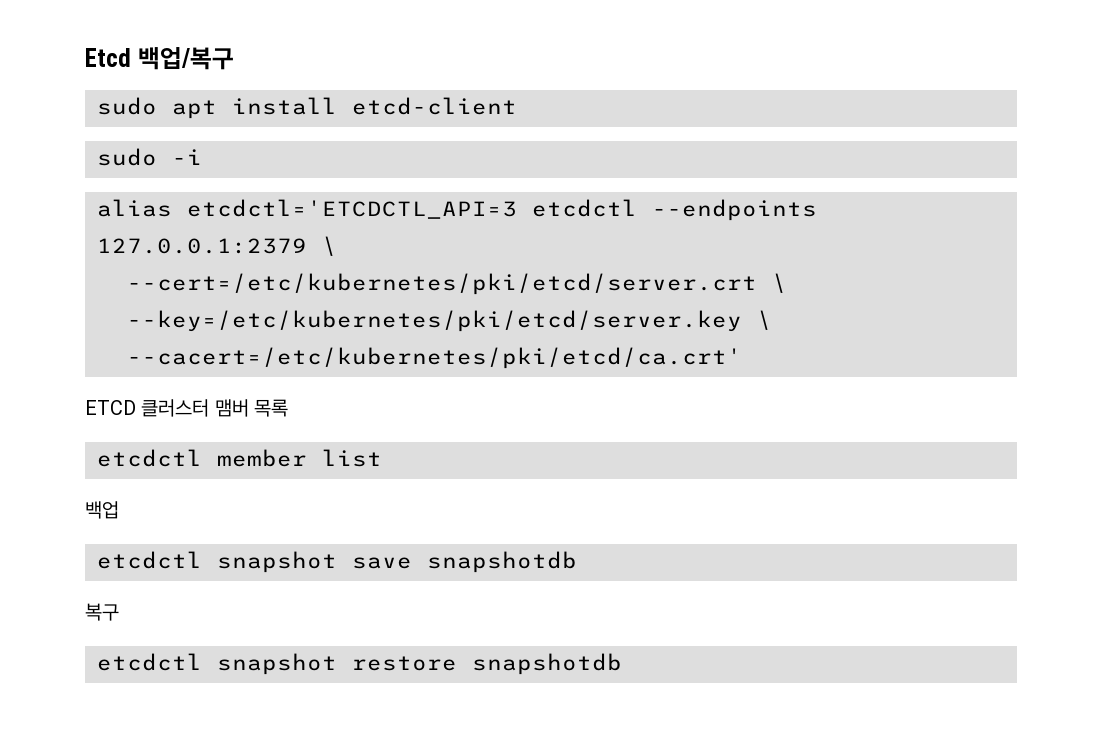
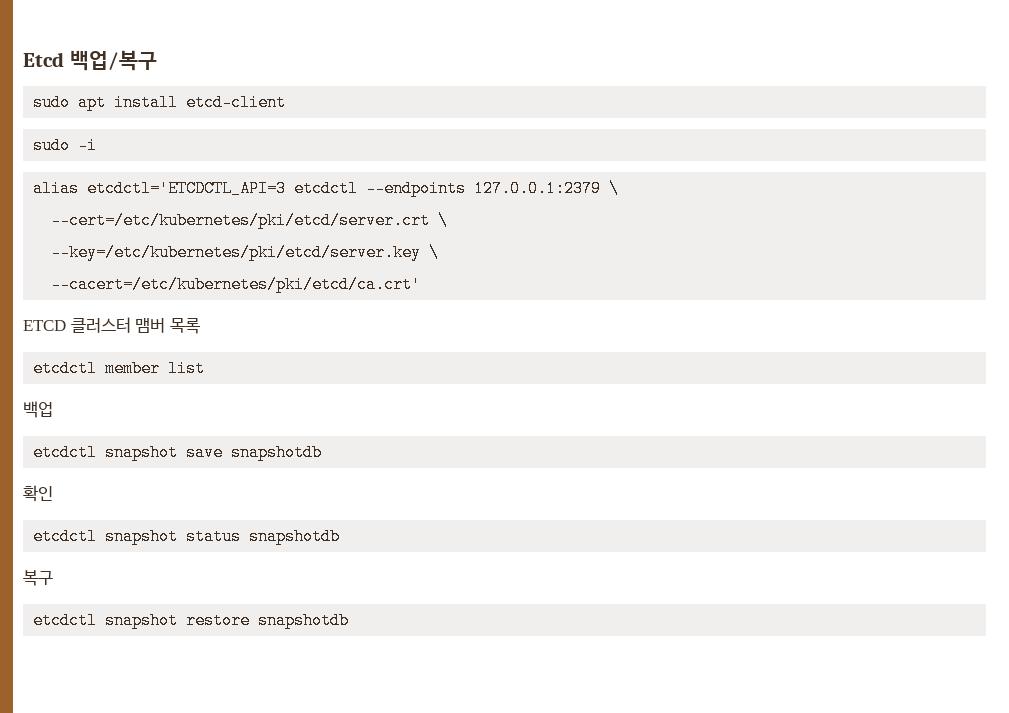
+ 확인
+ etcdctl snapshot status snapshotdb

